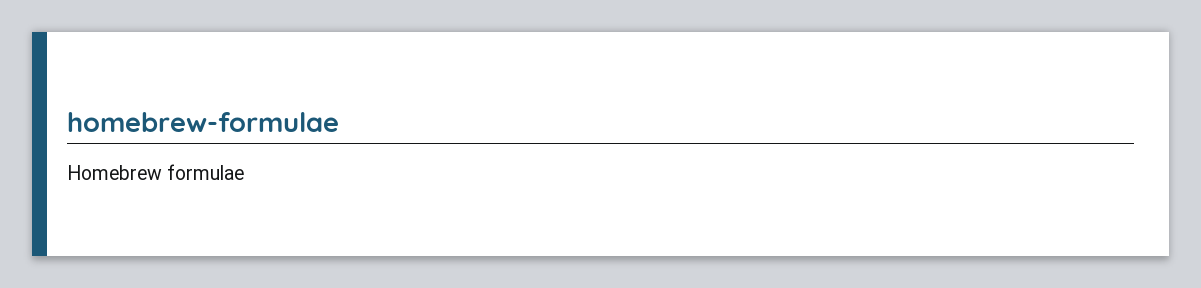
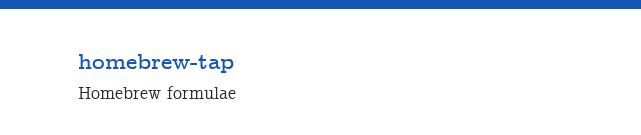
- homebrew-formulae
+ homebrew-tap

